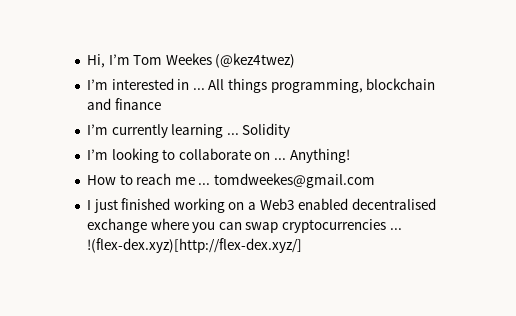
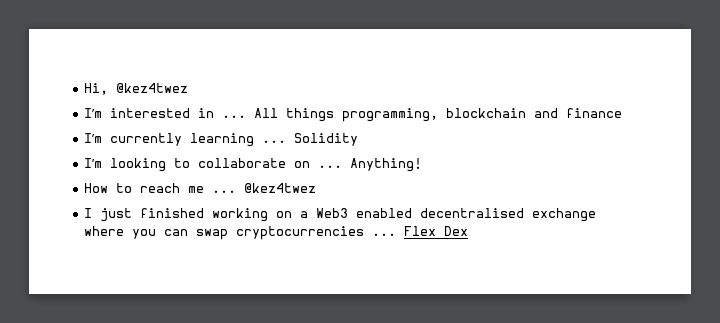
- Hi, I’m Tom Weekes (@kez4twez)
+ Hi, @kez4twez
- How to reach me ... tomdweekes@gmail.com
+ How to reach me ... @kez4twez
- !(flex-dex.xyz)[http://flex-dex.xyz/]
+ Flex Dex

